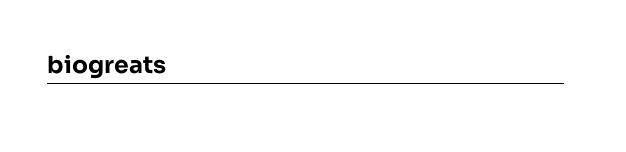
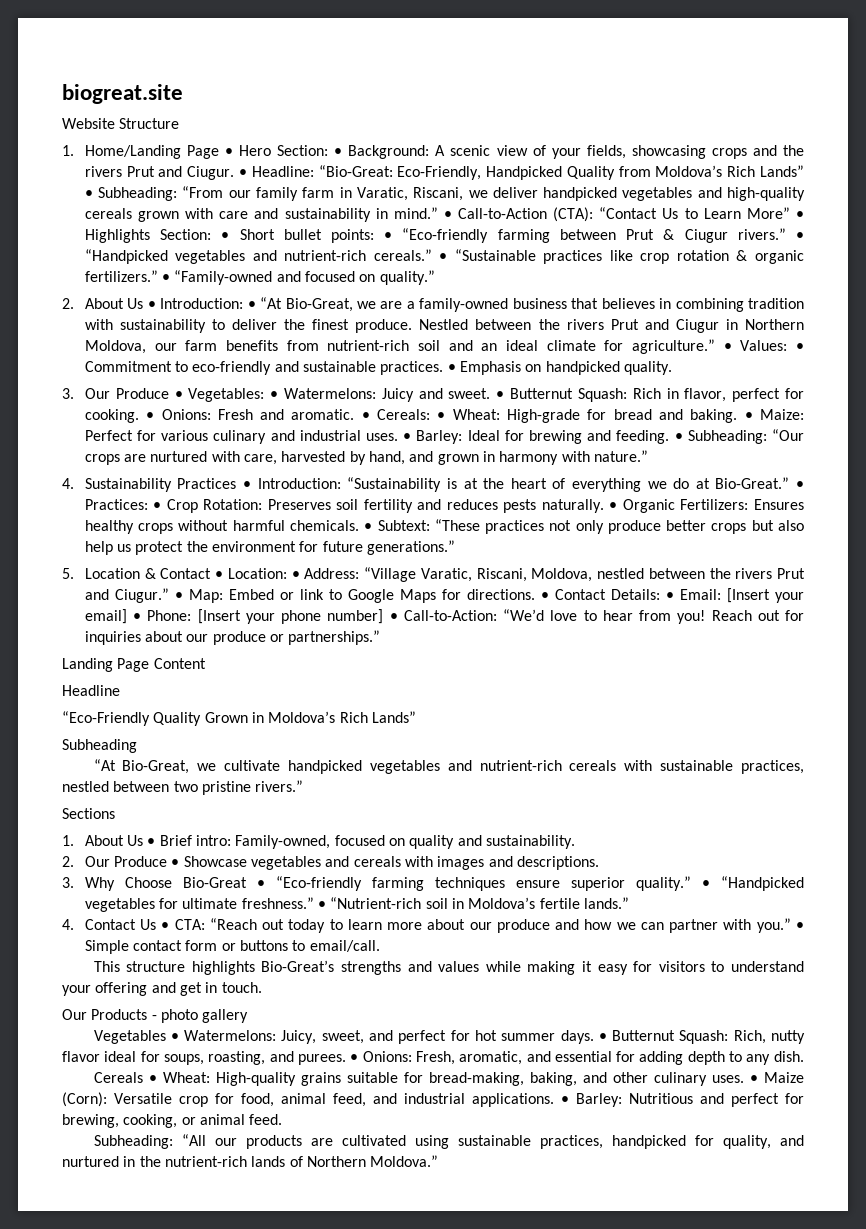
- biogreats
+ biogreat.site
+ Website Structure
+ 1. Home/Landing Page • Hero Section: • Background: A scenic view of your fields, showcasing crops and the rivers Prut and Ciugur. • Headline: “Bio-Great: Eco-Friendly, Handpicked Quality from Moldova’s Rich Lands” • Subheading: “From our family farm in Varatic, Riscani, we deliver handpicked vegetables and high-quality cereals grown with care and sustainability in mind.” • Call-to-Action (CTA): “Contact Us to Learn More” • Highlights Section: • Short bullet points: • “Eco-friendly farming between Prut & Ciugur rivers.” • “Handpicked vegetables and nutrient-rich cereals.” • “Sustainable practices like crop rotation & organic fertilizers.” • “Family-owned and focused on quality.”
+ 2. About Us • Introduction: • “At Bio-Great, we are a family-owned business that believes in combining tradition with sustainability to deliver the finest produce. Nestled between the rivers Prut and Ciugur in Northern Moldova, our farm benefits from nutrient-rich soil and an ideal climate for agriculture.” • Values: • Commitment to eco-friendly and sustainable practices. • Emphasis on handpicked quality.
+ 3. Our Produce • Vegetables: • Watermelons: Juicy and sweet. • Butternut Squash: Rich in flavor, perfect for cooking. • Onions: Fresh and aromatic. • Cereals: • Wheat: High-grade for bread and baking. • Maize: Perfect for various culinary and industrial uses. • Barley: Ideal for brewing and feeding. • Subheading: “Our crops are nurtured with care, harvested by hand, and grown in harmony with nature.”
+ 4. Sustainability Practices • Introduction: “Sustainability is at the heart of everything we do at Bio-Great.” • Practices: • Crop Rotation: Preserves soil fertility and reduces pests naturally. • Organic Fertilizers: Ensures healthy crops without harmful chemicals. • Subtext: “These practices not only produce better crops but also help us protect the environment for future generations.”
+ 5. Location & Contact • Location: • Address: “Village Varatic, Riscani, Moldova, nestled between the rivers Prut and Ciugur.” • Map: Embed or link to Google Maps for directions. • Contact Details: • Email: [Insert your email] • Phone: [Insert your phone number] • Call-to-Action: “We’d love to hear from you! Reach out for inquiries about our produce or partnerships.”
+ Landing Page Content
+ Headline
+ “Eco-Friendly Quality Grown in Moldova’s Rich Lands”
+ Subheading
+ “At Bio-Great, we cultivate handpicked vegetables and nutrient-rich cereals with sustainable practices, nestled between two pristine rivers.”
+ Sections
+ 1. About Us • Brief intro: Family-owned, focused on quality and sustainability.
+ 2. Our Produce • Showcase vegetables and cereals with images and descriptions.
+ 3. Why Choose Bio-Great • “Eco-friendly farming techniques ensure superior quality.” • “Handpicked vegetables for ultimate freshness.” • “Nutrient-rich soil in Moldova’s fertile lands.”
+ 4. Contact Us • CTA: “Reach out today to learn more about our produce and how we can partner with you.” • Simple contact form or buttons to email/call.
+ This structure highlights Bio-Great’s strengths and values while making it easy for visitors to understand your offering and get in touch.
+ Our Products - photo gallery
+ Vegetables • Watermelons: Juicy, sweet, and perfect for hot summer days. • Butternut Squash: Rich, nutty flavor ideal for soups, roasting, and purees. • Onions: Fresh, aromatic, and essential for adding depth to any dish.
+ Cereals • Wheat: High-quality grains suitable for bread-making, baking, and other culinary uses. • Maize (Corn): Versatile crop for food, animal feed, and industrial applications. • Barley: Nutritious and perfect for brewing, cooking, or animal feed.
+ Subheading: “All our products are cultivated using sustainable practices, handpicked for quality, and nurtured in the nutrient-rich lands of Northern Moldova.”

